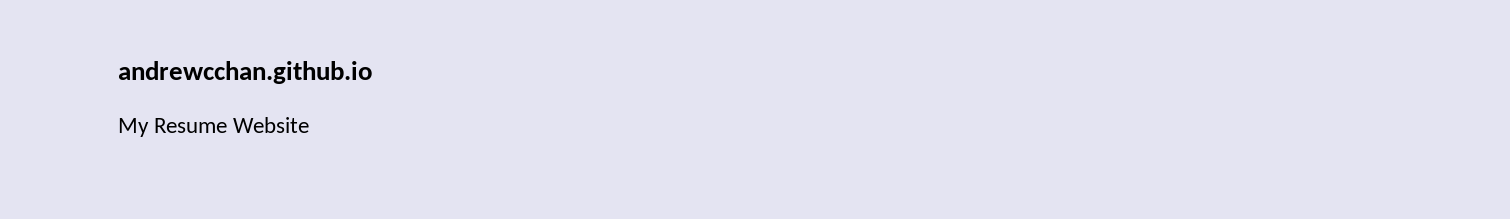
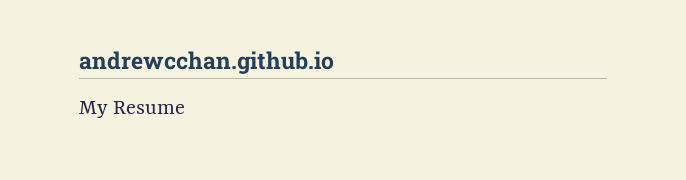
- My Resume Website
+ My Resume

